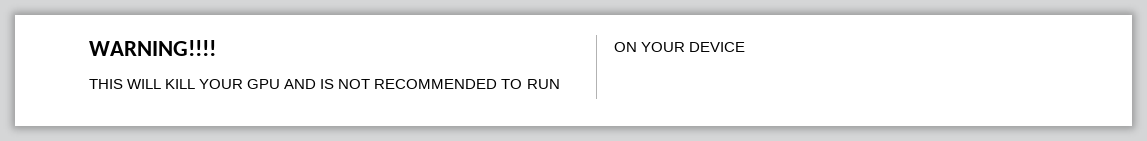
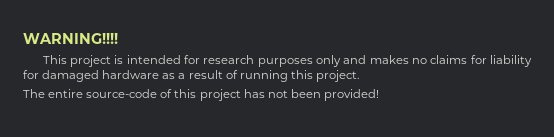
- THIS WILL KILL YOUR GPU AND IS NOT RECOMMENDED TO RUN ON YOUR DEVICE
+ This project is intended for research purposes only and makes no claims for liability for damaged hardware as a result of running this project.
+ The entire source-code of this project has not been provided!

